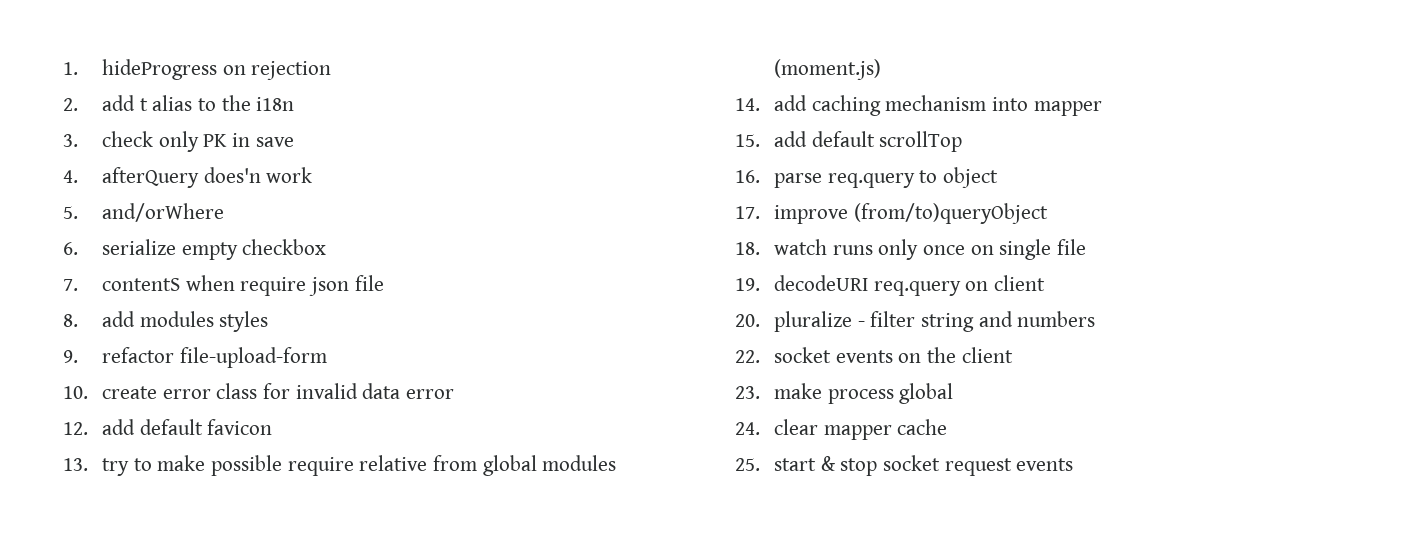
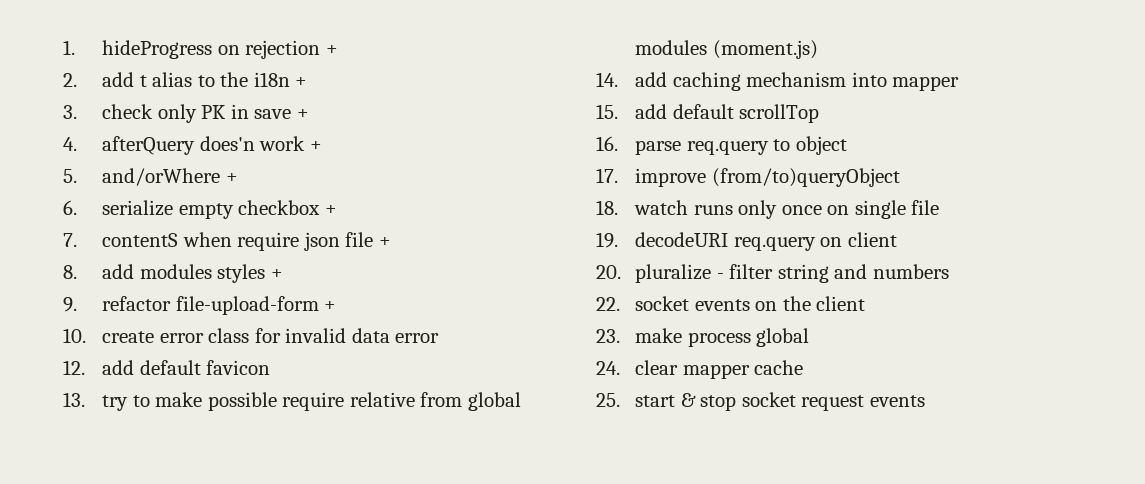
- 1. hideProgress on rejection
+ 1. hideProgress on rejection +
- 2. add t alias to the i18n
+ 2. add t alias to the i18n +
- 3. check only PK in save
+ 3. check only PK in save +
- 4. afterQuery does'n work
+ 4. afterQuery does'n work +
- 5. and/orWhere
+ 5. and/orWhere +
- 6. serialize empty checkbox
+ 6. serialize empty checkbox +
- 7. contentS when require json file
+ 7. contentS when require json file +
- 8. add modules styles
+ 8. add modules styles +
- 9. refactor file-upload-form
+ 9. refactor file-upload-form +

